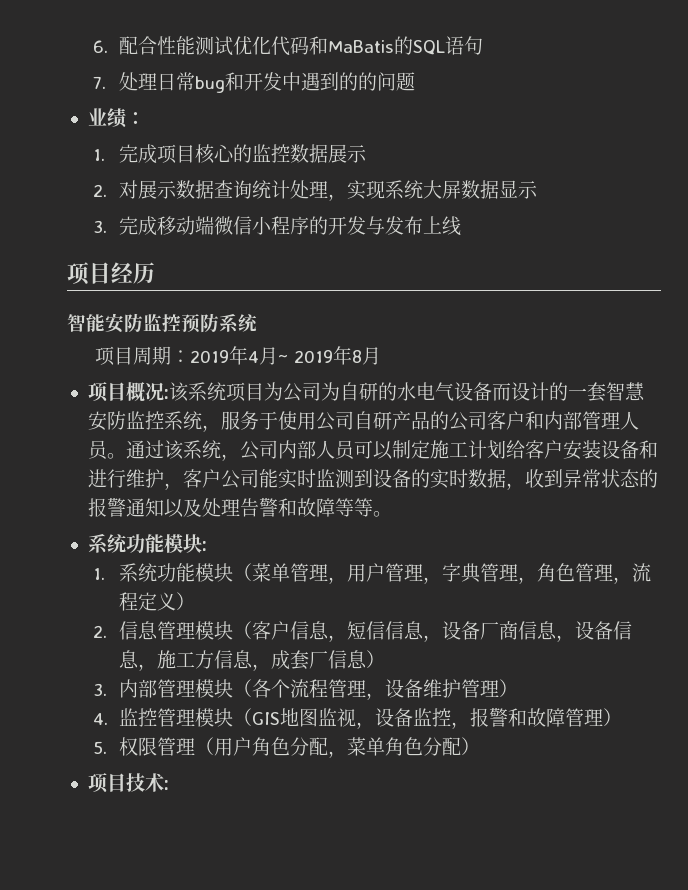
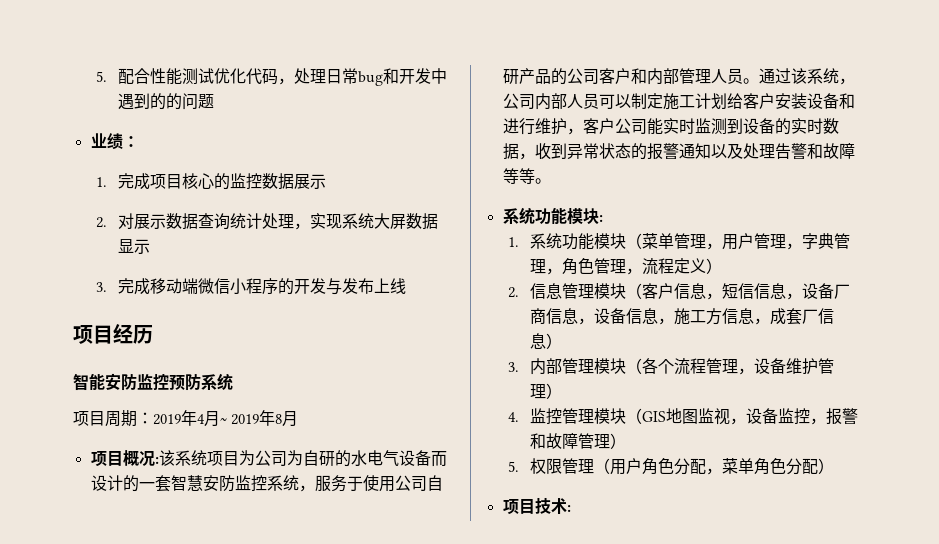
- 6.配合性能测试优化代码和MaBatis的SQL语句
- 7.处理日常bug和开发中遇到的的问题
+ 5.配合性能测试优化代码，处理日常bug和开发中遇到的的问题

